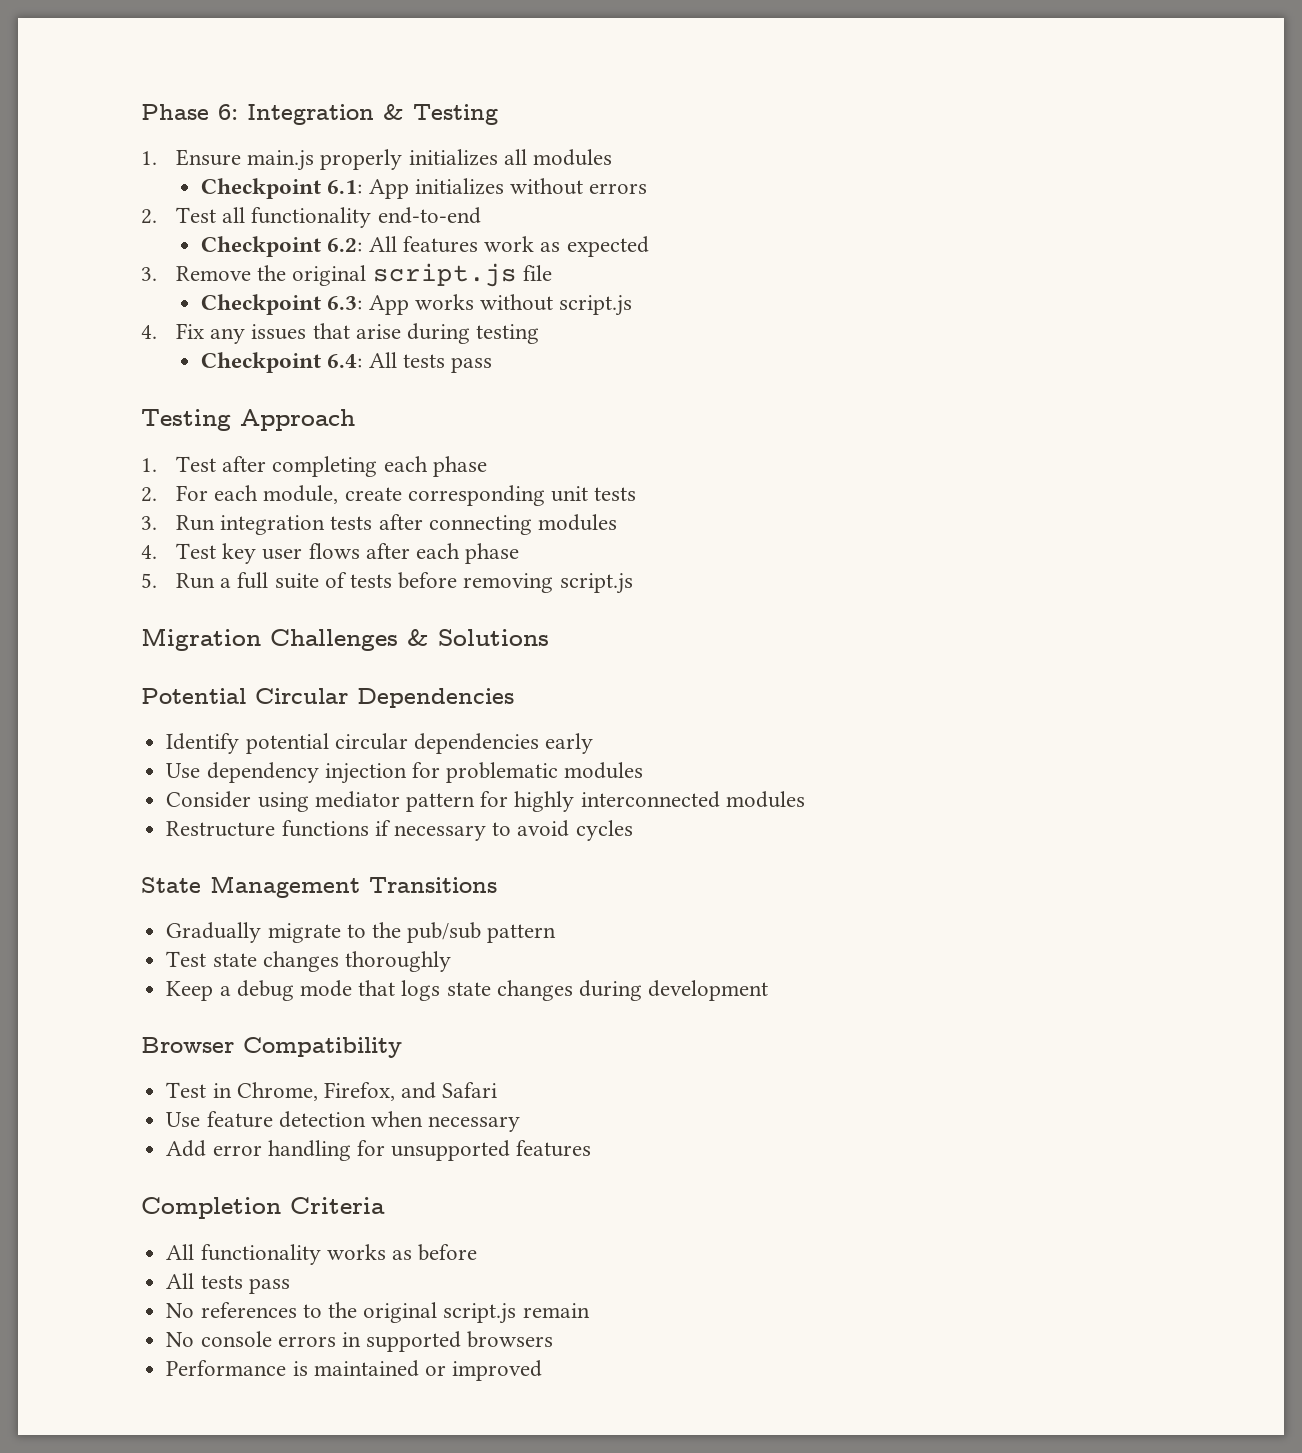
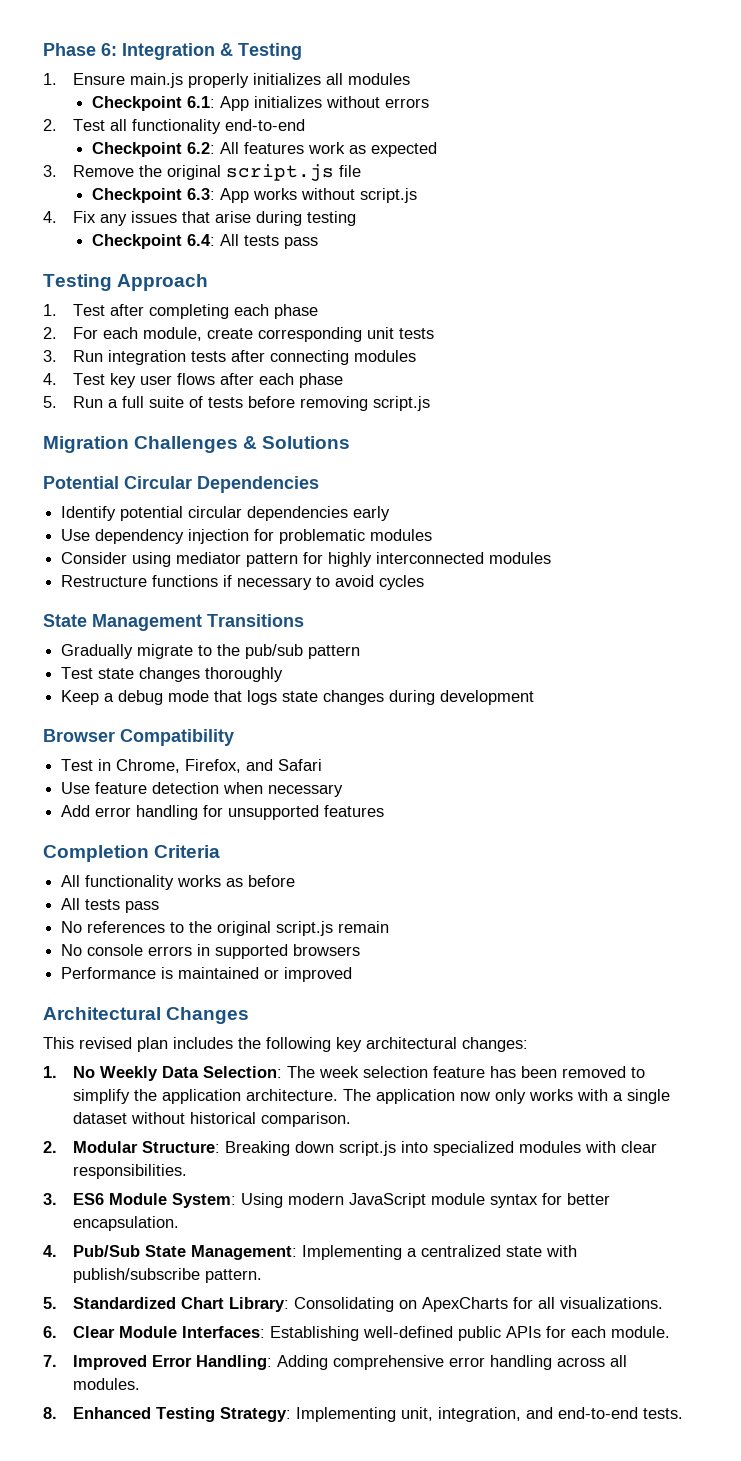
+ Architectural Changes
+ This revised plan includes the following key architectural changes:
+ 1. No Weekly Data Selection: The week selection feature has been removed to simplify the application architecture. The application now only works with a single dataset without historical comparison.
+ 2. Modular Structure: Breaking down script.js into specialized modules with clear responsibilities.
+ 3. ES6 Module System: Using modern JavaScript module syntax for better encapsulation.
+ 4. Pub/Sub State Management: Implementing a centralized state with publish/subscribe pattern.
+ 5. Standardized Chart Library: Consolidating on ApexCharts for all visualizations.
+ 6. Clear Module Interfaces: Establishing well-defined public APIs for each module.
+ 7. Improved Error Handling: Adding comprehensive error handling across all modules.
+ 8. Enhanced Testing Strategy: Implementing unit, integration, and end-to-end tests.

